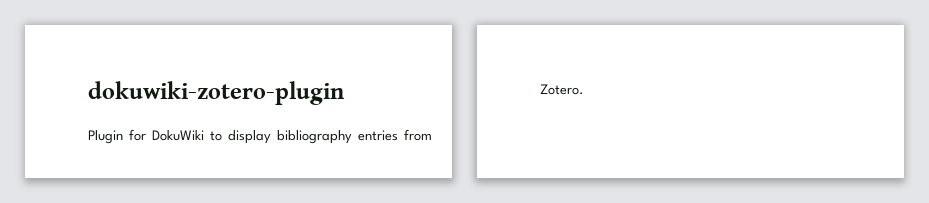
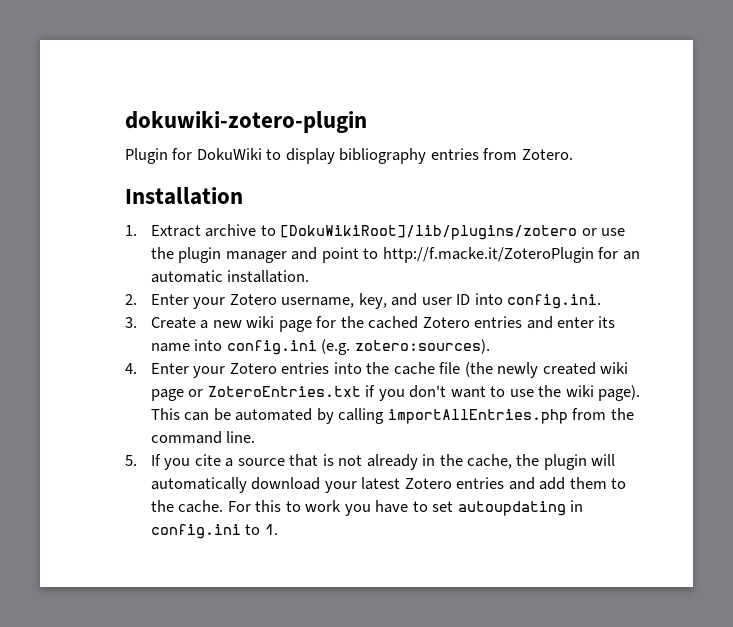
+ Installation
+ 1. Extract archive to [DokuWikiRoot]/lib/plugins/zotero or use the plugin manager and point to http://f.macke.it/ZoteroPlugin for an automatic installation.
+ 2. Enter your Zotero username, key, and user ID into config.ini.
+ 3. Create a new wiki page for the cached Zotero entries and enter its name into config.ini (e.g. zotero:sources).
+ 4. Enter your Zotero entries into the cache file (the newly created wiki page or ZoteroEntries.txt if you don't want to use the wiki page). This can be automated by calling importAllEntries.php from the command line.
+ 5. If you cite a source that is not already in the cache, the plugin will automatically download your latest Zotero entries and add them to the cache. For this to work you have to set autoupdating in config.ini to 1.

